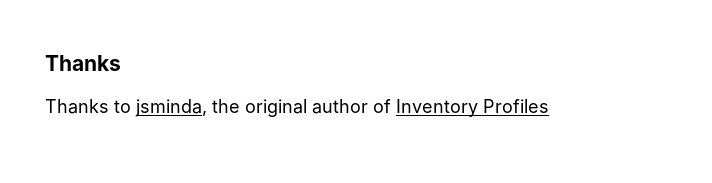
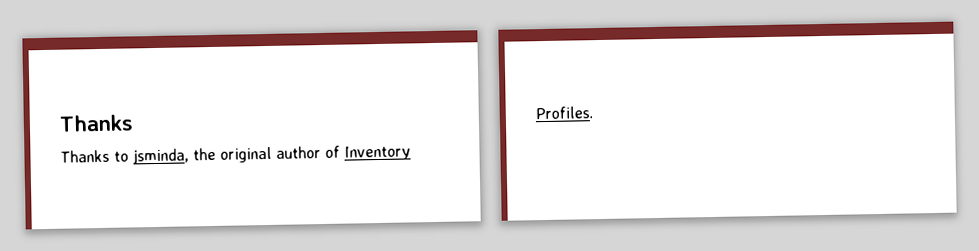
- Thanks to jsminda, the original author of Inventory Profiles
+ Thanks to jsminda, the original author of Inventory Profiles.

